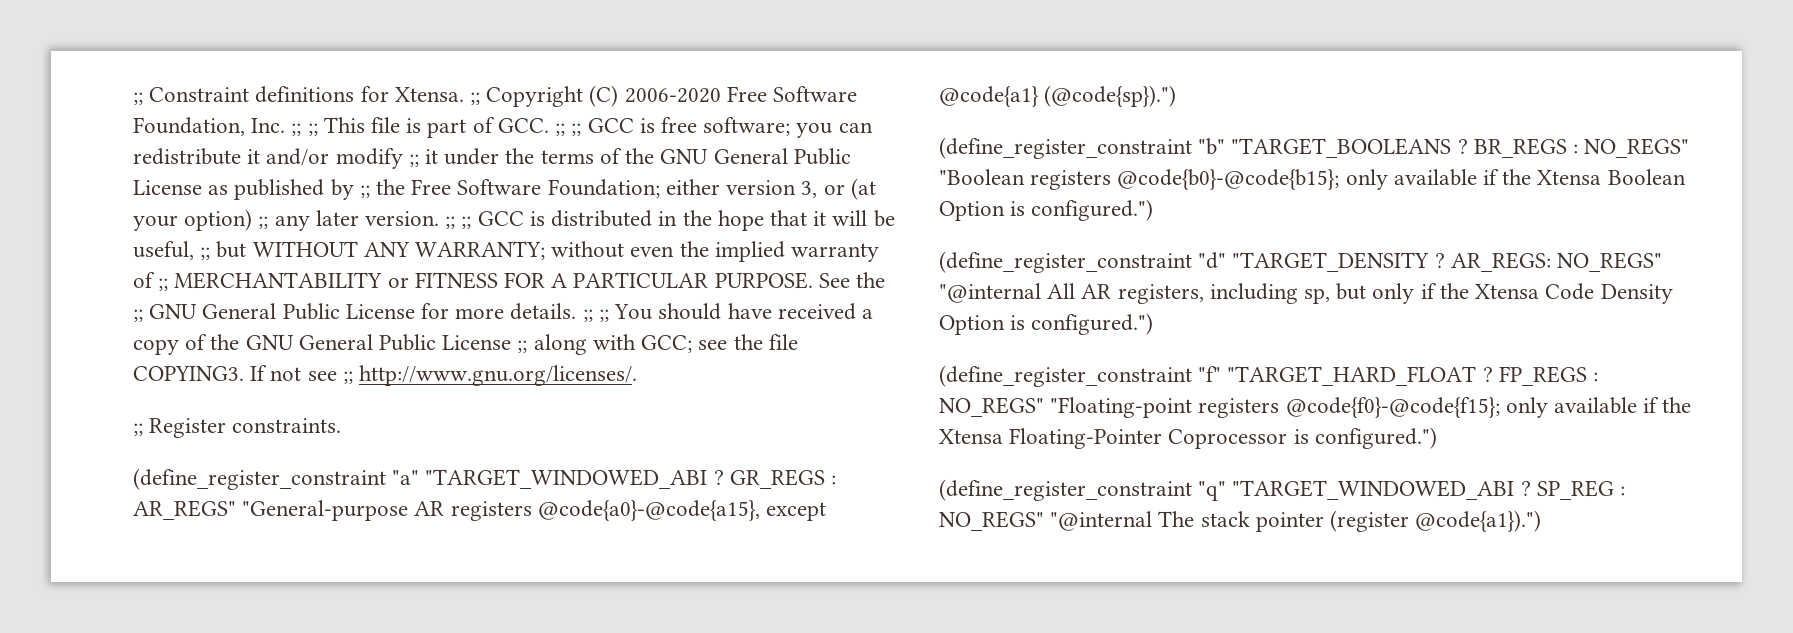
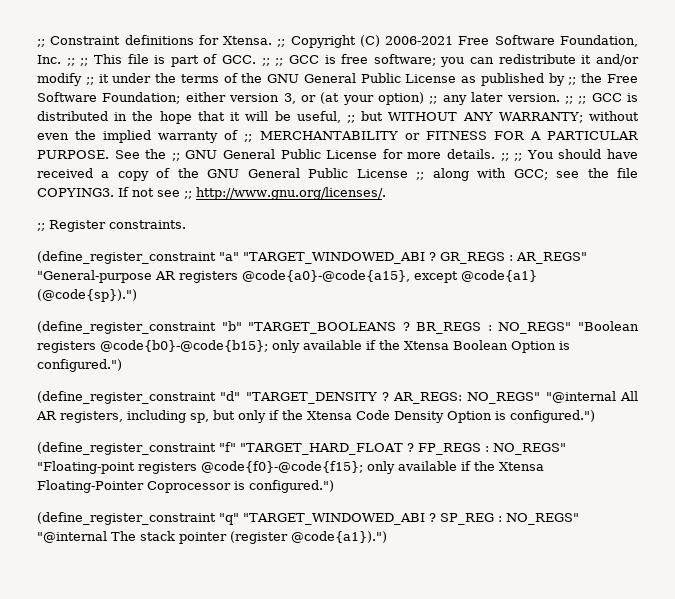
- Copyright (C) 2006-2020 Free Software Foundation, Inc. ;;
+ Copyright (C) 2006-2021 Free Software Foundation, Inc. ;;

